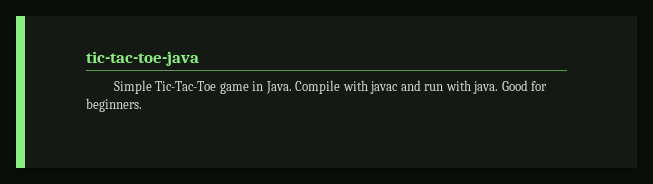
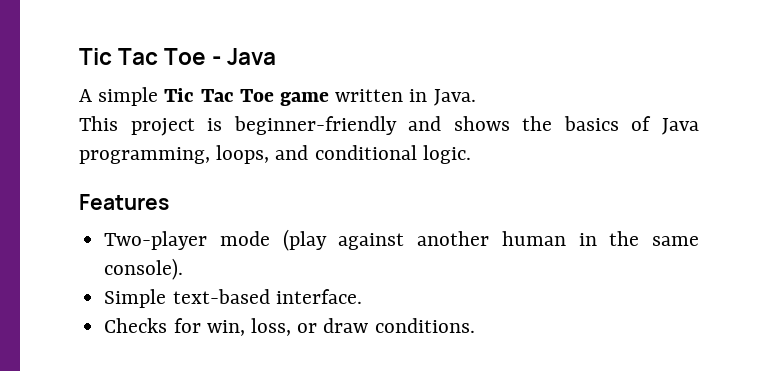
- tic-tac-toe-java
- Simple Tic-Tac-Toe game in Java. Compile with javac and run with java. Good for beginners.
+ Tic Tac Toe - Java
+ A simple Tic Tac Toe game written in Java.
+ This project is beginner-friendly and shows the basics of Java programming, loops, and conditional logic.
+ Features
+ Two-player mode (play against another human in the same console).
+ Simple text-based interface.
+ Checks for win, loss, or draw conditions.

